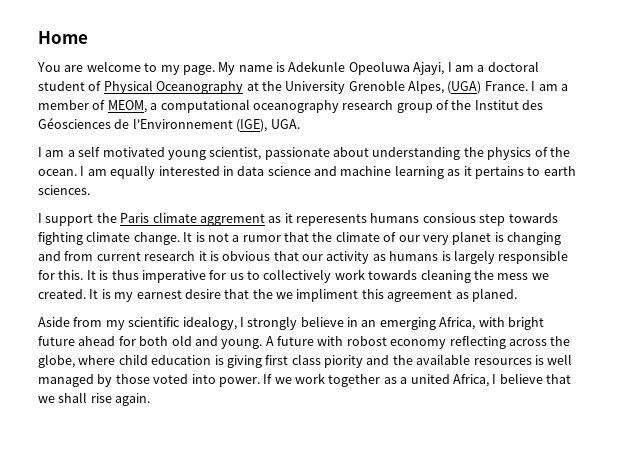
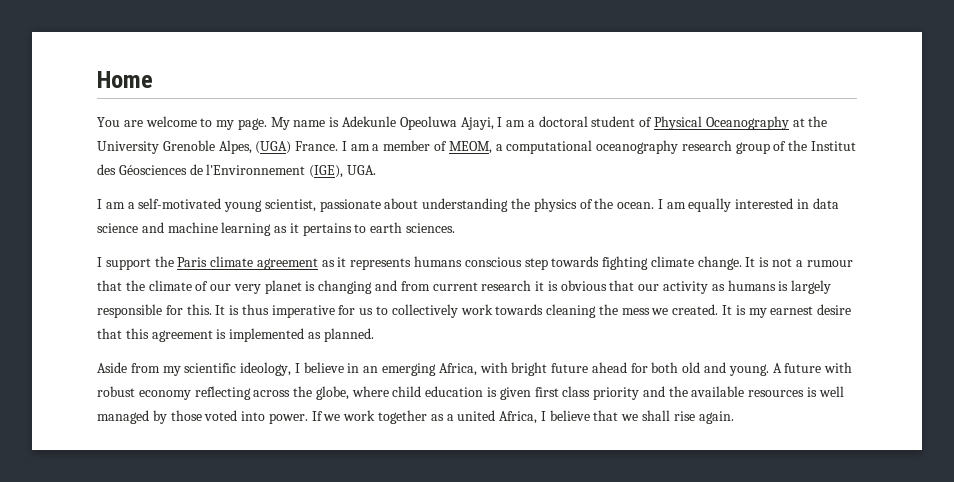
- I am a self motivated young scientist, passionate about understanding the physics of the ocean.
+ I am a self-motivated young scientist, passionate about understanding the physics of the ocean.
- I support the Paris climate aggrement as it reperesents humans consious step towards fighting climate change.
+ I support the Paris climate agreement as it represents humans conscious step towards fighting climate change.
- It is not a rumor that the climate of our very planet is changing and from current research it is obvious that our activity as humans is largely responsible for this.
+ It is not a rumour that the climate of our very planet is changing and from current research it is obvious that our activity as humans is largely responsible for this.
- It is my earnest desire that the we impliment this agreement as planed.
+ It is my earnest desire that this agreement is implemented as planned.
- Aside from my scientific idealogy, I strongly believe in an emerging Africa, with bright future ahead for both old and young.
+ Aside from my scientific ideology, I believe in an emerging Africa, with bright future ahead for both old and young.
- A future with robost economy reflecting across the globe, where child education is giving first class piority and the available resources is well managed by those voted into power.
+ A future with robust economy reflecting across the globe, where child education is given first class priority and the available resources is well managed by those voted into power.

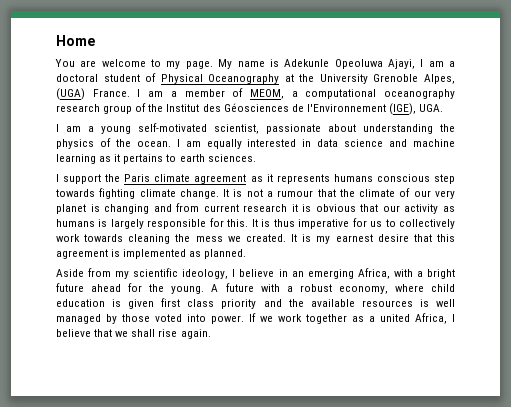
- I am a self-motivated young scientist, passionate about understanding the physics of the ocean.
+ I am a young self-motivated scientist, passionate about understanding the physics of the ocean.
- Aside from my scientific ideology, I believe in an emerging Africa, with bright future ahead for both old and young.
+ Aside from my scientific ideology, I believe in an emerging Africa, with a bright future ahead for the young.
- A future with robust economy reflecting across the globe, where child education is given first class priority and the available resources is well managed by those voted into power.
+ A future with a robust economy, where child education is given first class priority and the available resources is well managed by those voted into power.

